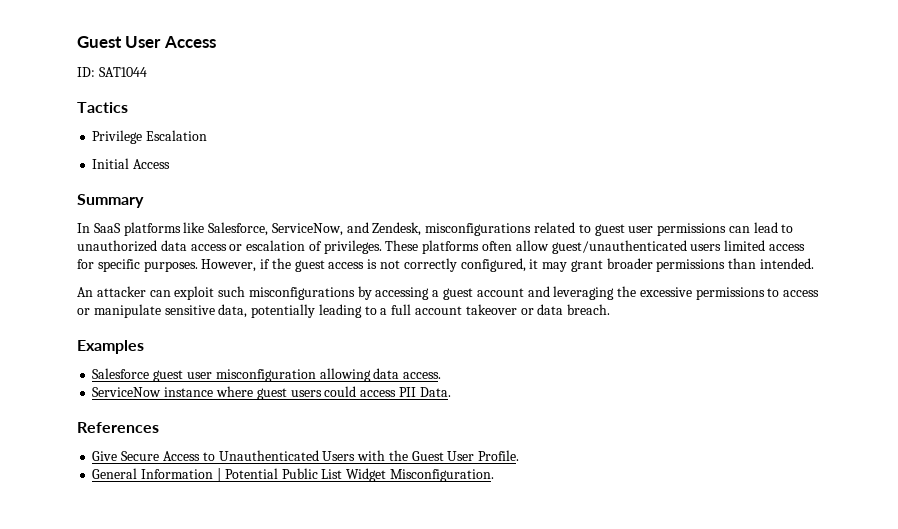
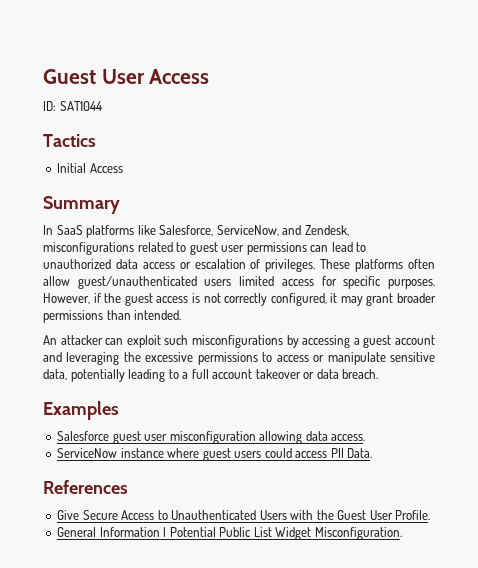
- Privilege Escalation

